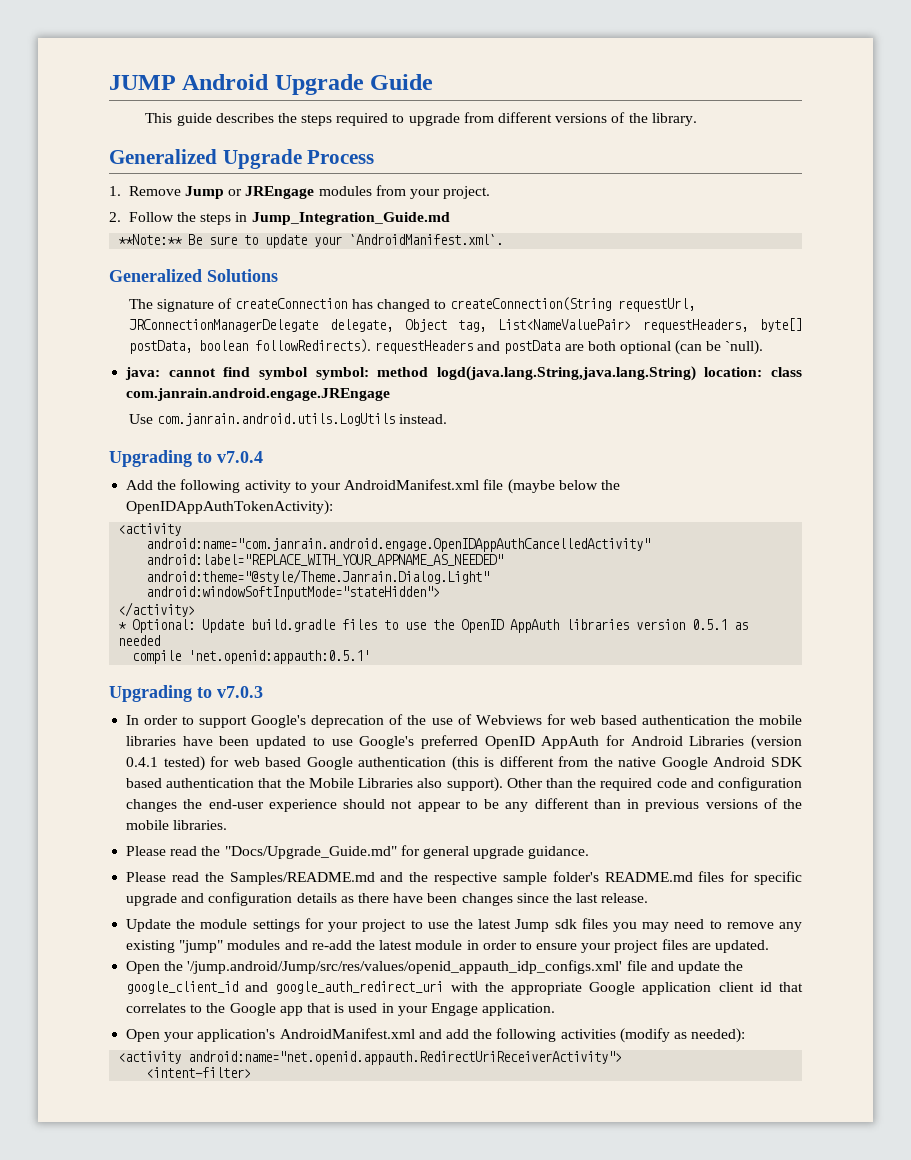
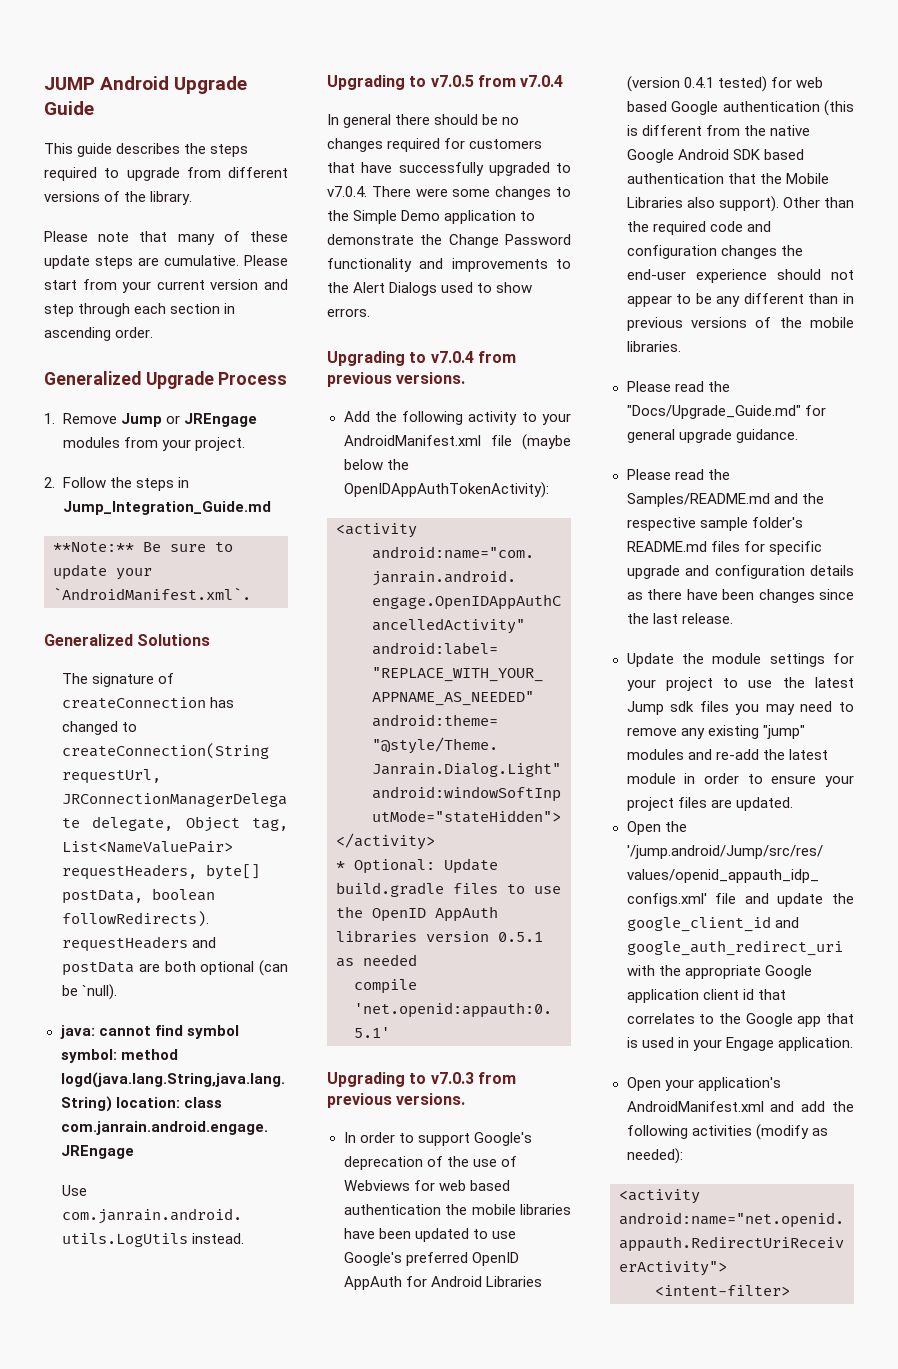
+ Please note that many of these update steps are cumulative. Please start from your current version and step through each section in ascending order.
- Upgrading to v7.0.4
+ Upgrading to v7.0.5 from v7.0.4
+ In general there should be no changes required for customers that have successfully upgraded to v7.0.4. There were some changes to the Simple Demo application to demonstrate the Change Password functionality and improvements to the Alert Dialogs used to show errors.
+ Upgrading to v7.0.4 from previous versions.
- Upgrading to v7.0.3
+ Upgrading to v7.0.3 from previous versions.

